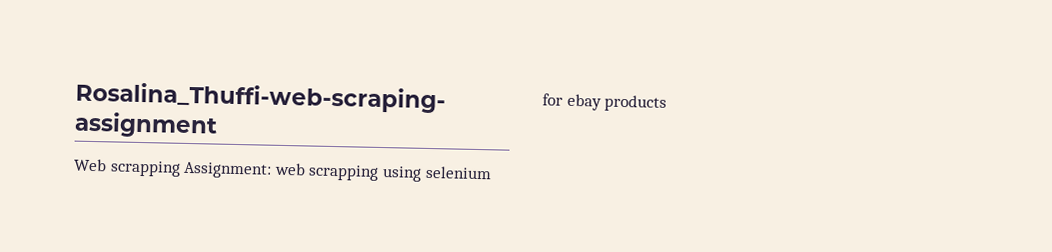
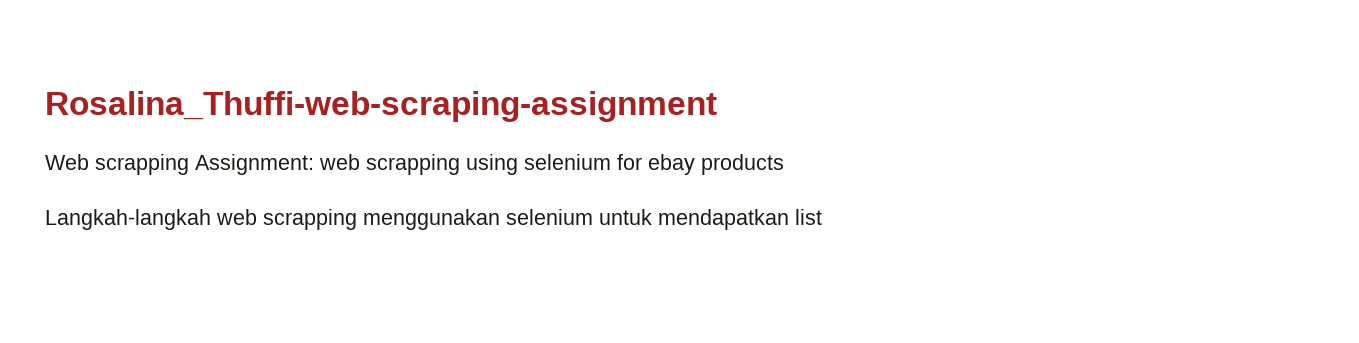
+ Langkah-langkah web scrapping menggunakan selenium untuk mendapatkan list

